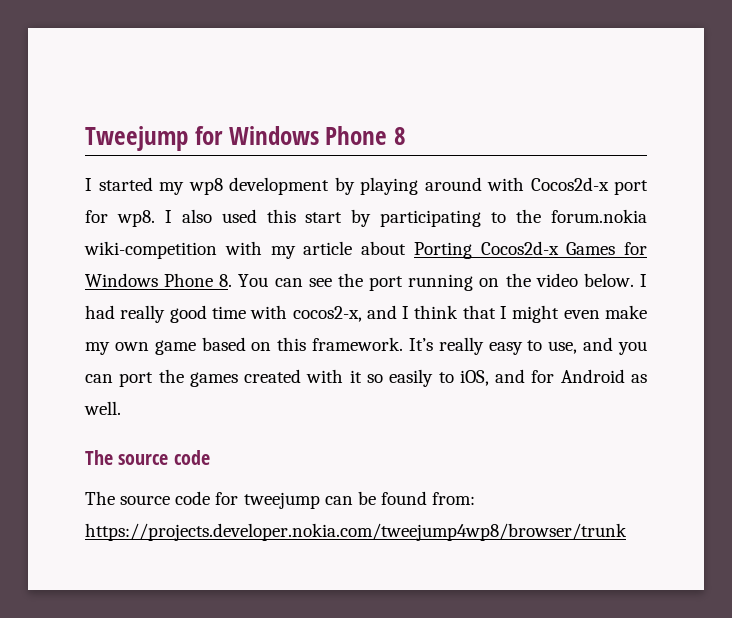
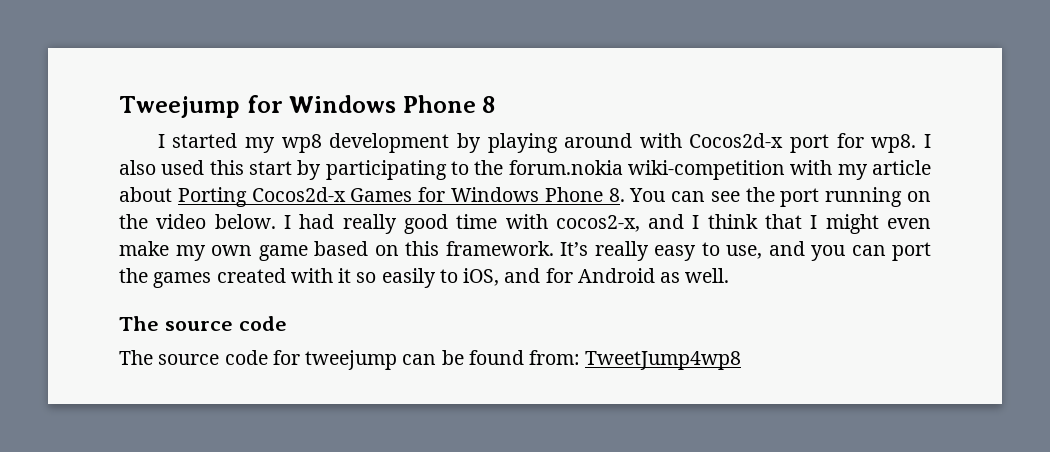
- The source code for tweejump can be found from: https://projects.developer.nokia.com/tweejump4wp8/browser/trunk
+ The source code for tweejump can be found from: TweetJump4wp8

